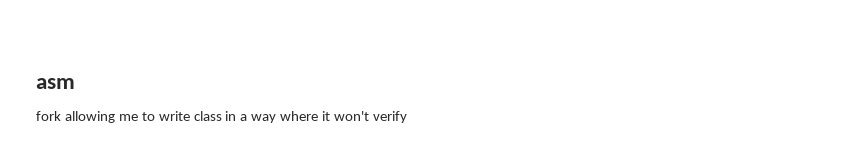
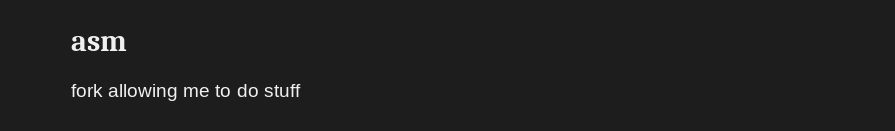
- fork allowing me to write class in a way where it won't verify
+ fork allowing me to do stuff

